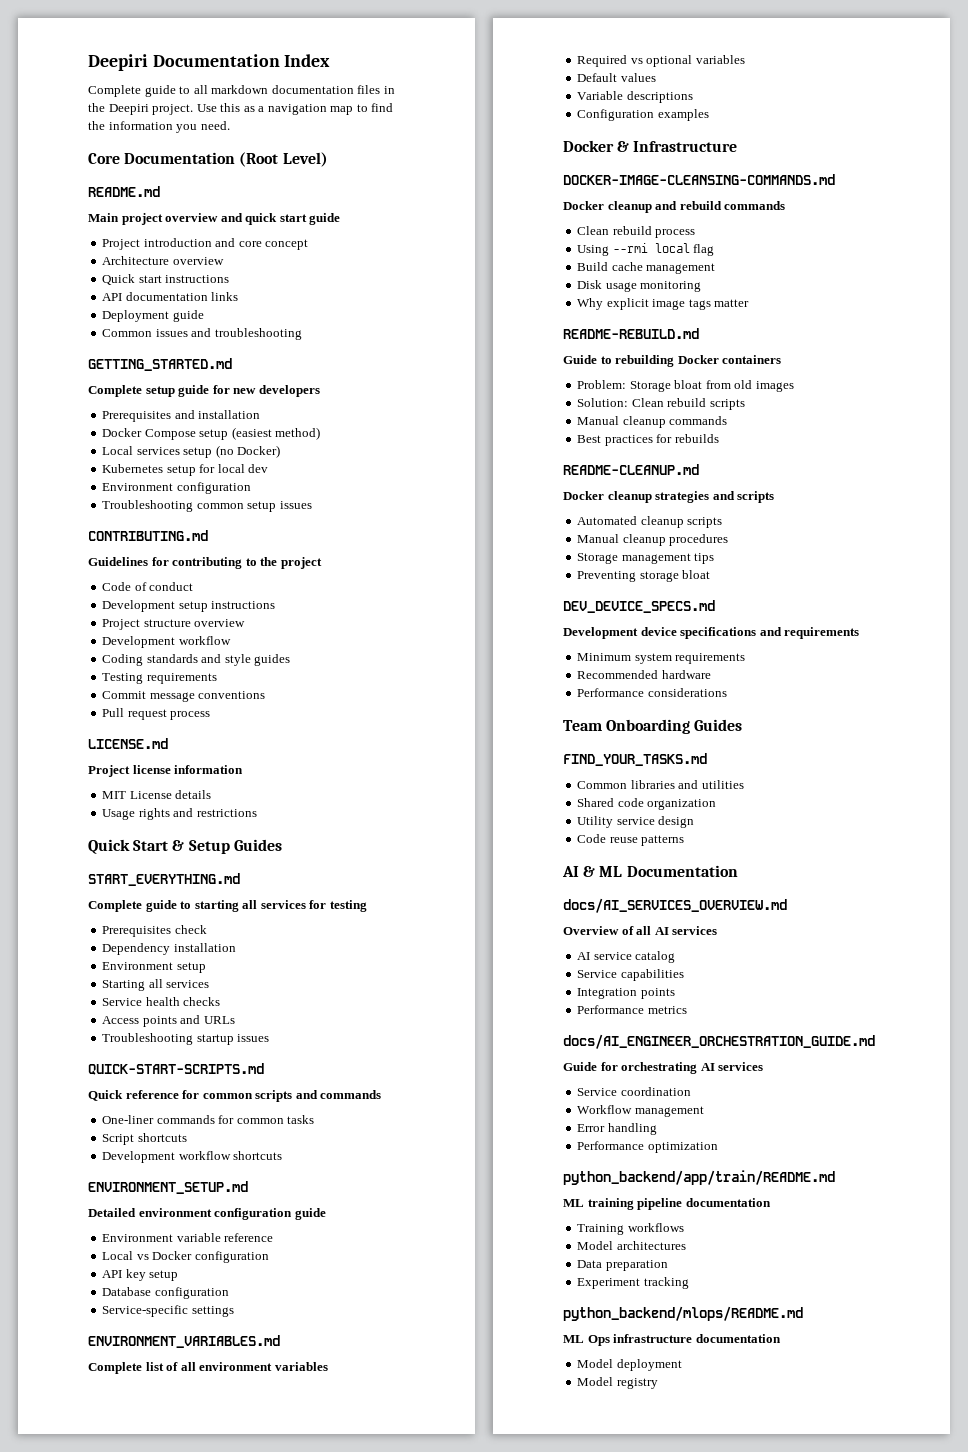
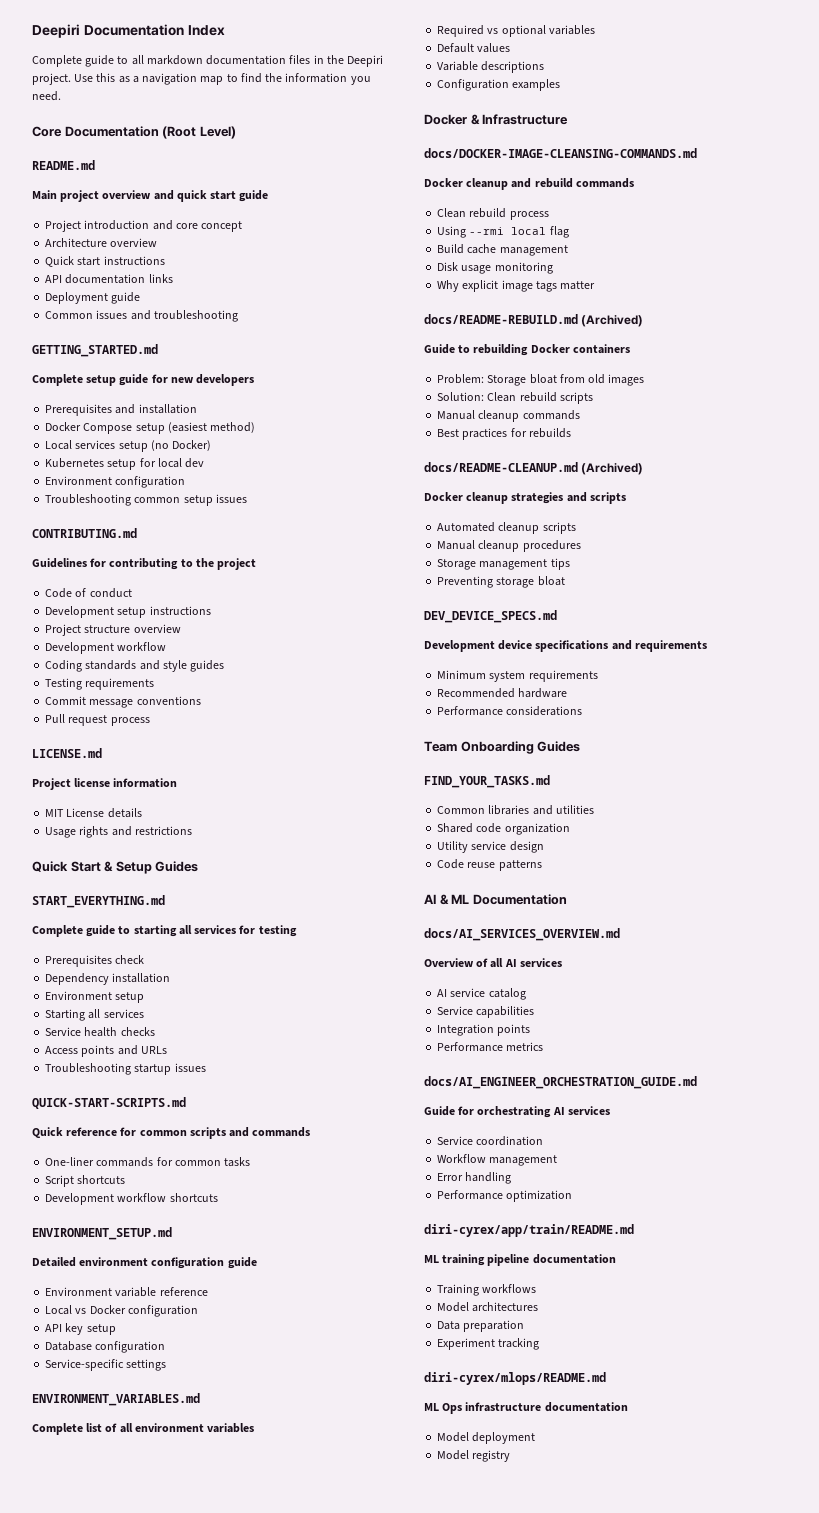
- DOCKER-IMAGE-CLEANSING-COMMANDS.md
+ docs/DOCKER-IMAGE-CLEANSING-COMMANDS.md
- README-REBUILD.md
+ docs/README-REBUILD.md (Archived)
- README-CLEANUP.md
+ docs/README-CLEANUP.md (Archived)
- python_backend/app/train/README.md
+ diri-cyrex/app/train/README.md
- python_backend/mlops/README.md
+ diri-cyrex/mlops/README.md

